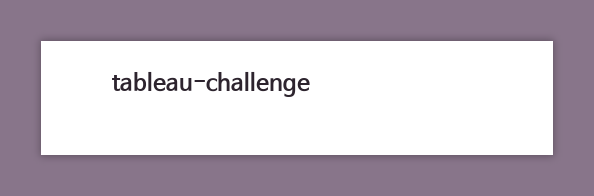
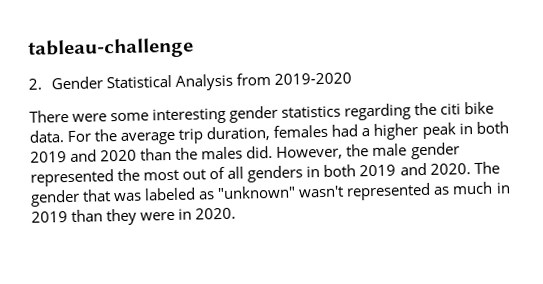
+ 2. Gender Statistical Analysis from 2019-2020
+ There were some interesting gender statistics regarding the citi bike data. For the average trip duration, females had a higher peak in both 2019 and 2020 than the males did. However, the male gender represented the most out of all genders in both 2019 and 2020. The gender that was labeled as "unknown" wasn't represented as much in 2019 than they were in 2020.

